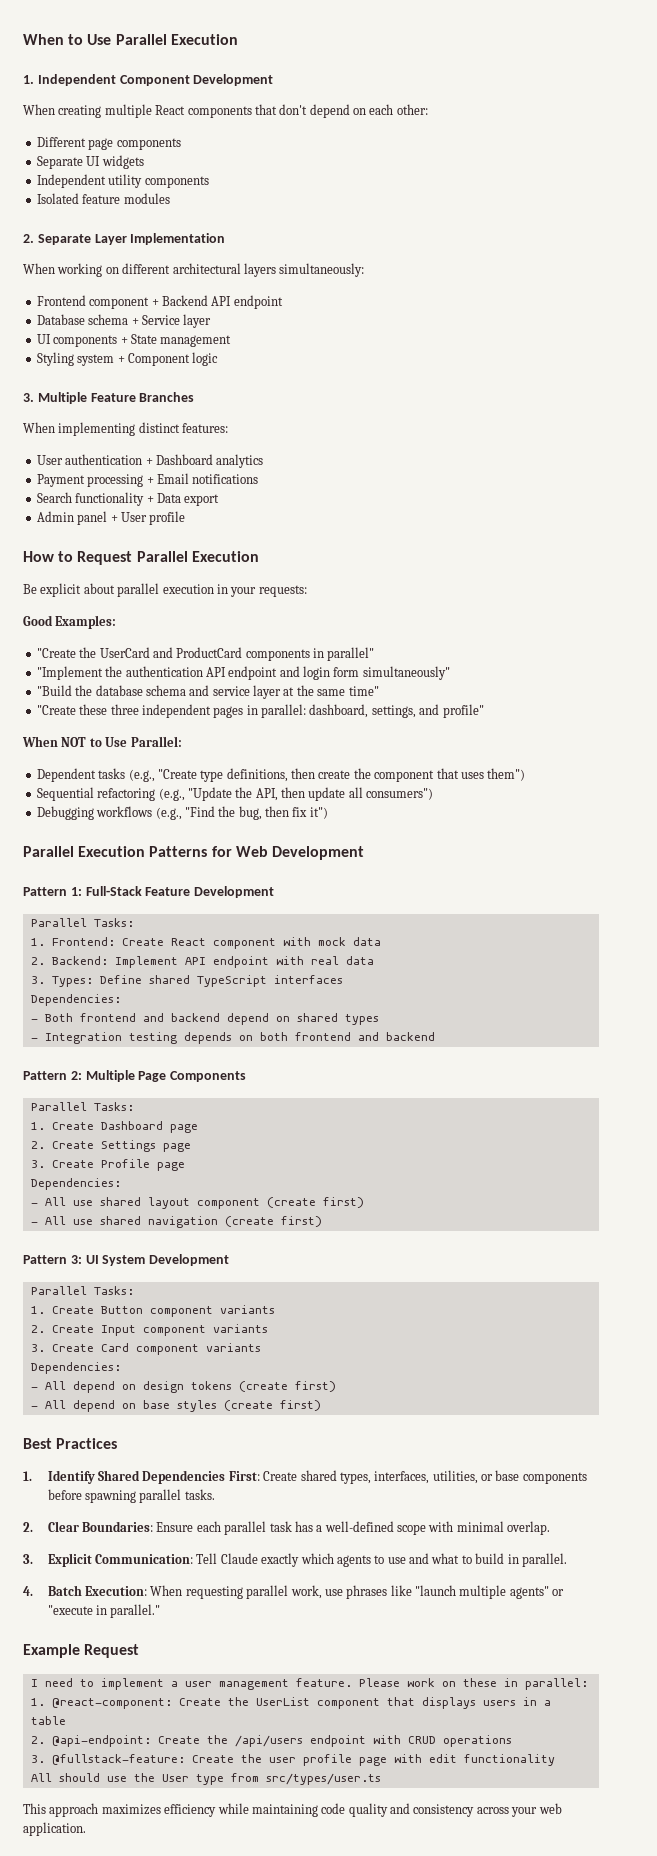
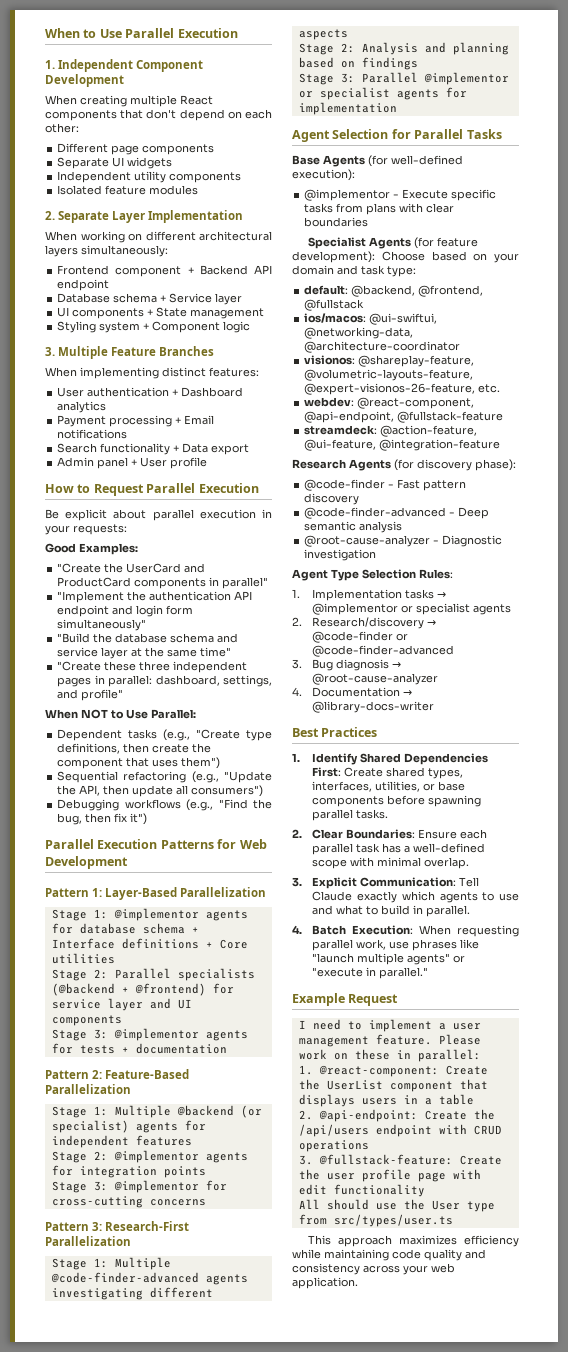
- Pattern 1: Full-Stack Feature Development
- Parallel Tasks:
- 1. Frontend: Create React component with mock data
- 2. Backend: Implement API endpoint with real data
- 3. Types: Define shared TypeScript interfaces
- Dependencies:
- - Both frontend and backend depend on shared types
- - Integration testing depends on both frontend and backend
- Pattern 2: Multiple Page Components
- Parallel Tasks:
- 1. Create Dashboard page
- 2. Create Settings page
- 3. Create Profile page
- Dependencies:
- - All use shared layout component (create first)
- - All use shared navigation (create first)
- Pattern 3: UI System Development
- Parallel Tasks:
- 1. Create Button component variants
- 2. Create Input component variants
- 3. Create Card component variants
- Dependencies:
- - All depend on design tokens (create first)
- - All depend on base styles (create first)
+ Pattern 1: Layer-Based Parallelization
+ Stage 1: @implementor agents for database schema + Interface definitions + Core utilities
+ Stage 2: Parallel specialists (@backend + @frontend) for service layer and UI components
+ Stage 3: @implementor agents for tests + documentation
+ Pattern 2: Feature-Based Parallelization
+ Stage 1: Multiple @backend (or specialist) agents for independent features
+ Stage 2: @implementor agents for integration points
+ Stage 3: @implementor for cross-cutting concerns
+ Pattern 3: Research-First Parallelization
+ Stage 1: Multiple @code-finder-advanced agents investigating different aspects
+ Stage 2: Analysis and planning based on findings
+ Stage 3: Parallel @implementor or specialist agents for implementation
+ Agent Selection for Parallel Tasks
+ Base Agents (for well-defined execution):
+ @implementor - Execute specific tasks from plans with clear boundaries
+ Specialist Agents (for feature development): Choose based on your domain and task type:
+ default: @backend, @frontend, @fullstack
+ ios/macos: @ui-swiftui, @networking-data, @architecture-coordinator
+ visionos: @shareplay-feature, @volumetric-layouts-feature, @expert-visionos-26-feature, etc.
+ webdev: @react-component, @api-endpoint, @fullstack-feature
+ streamdeck: @action-feature, @ui-feature, @integration-feature
+ Research Agents (for discovery phase):
+ @code-finder - Fast pattern discovery
+ @code-finder-advanced - Deep semantic analysis
+ @root-cause-analyzer - Diagnostic investigation
+ Agent Type Selection Rules:
+ 1. Implementation tasks → @implementor or specialist agents
+ 2. Research/discovery → @code-finder or @code-finder-advanced
+ 3. Bug diagnosis → @root-cause-analyzer
+ 4. Documentation → @library-docs-writer

